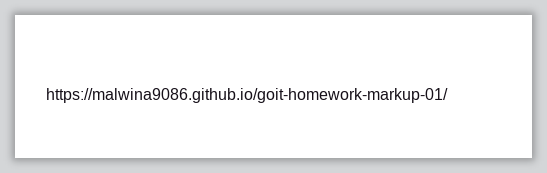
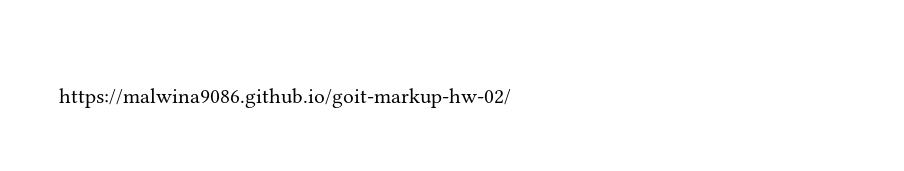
- https://malwina9086.github.io/goit-homework-markup-01/
+ https://malwina9086.github.io/goit-markup-hw-02/

